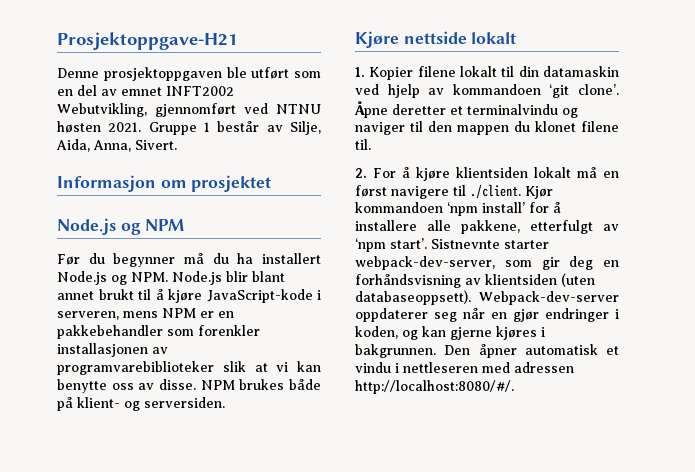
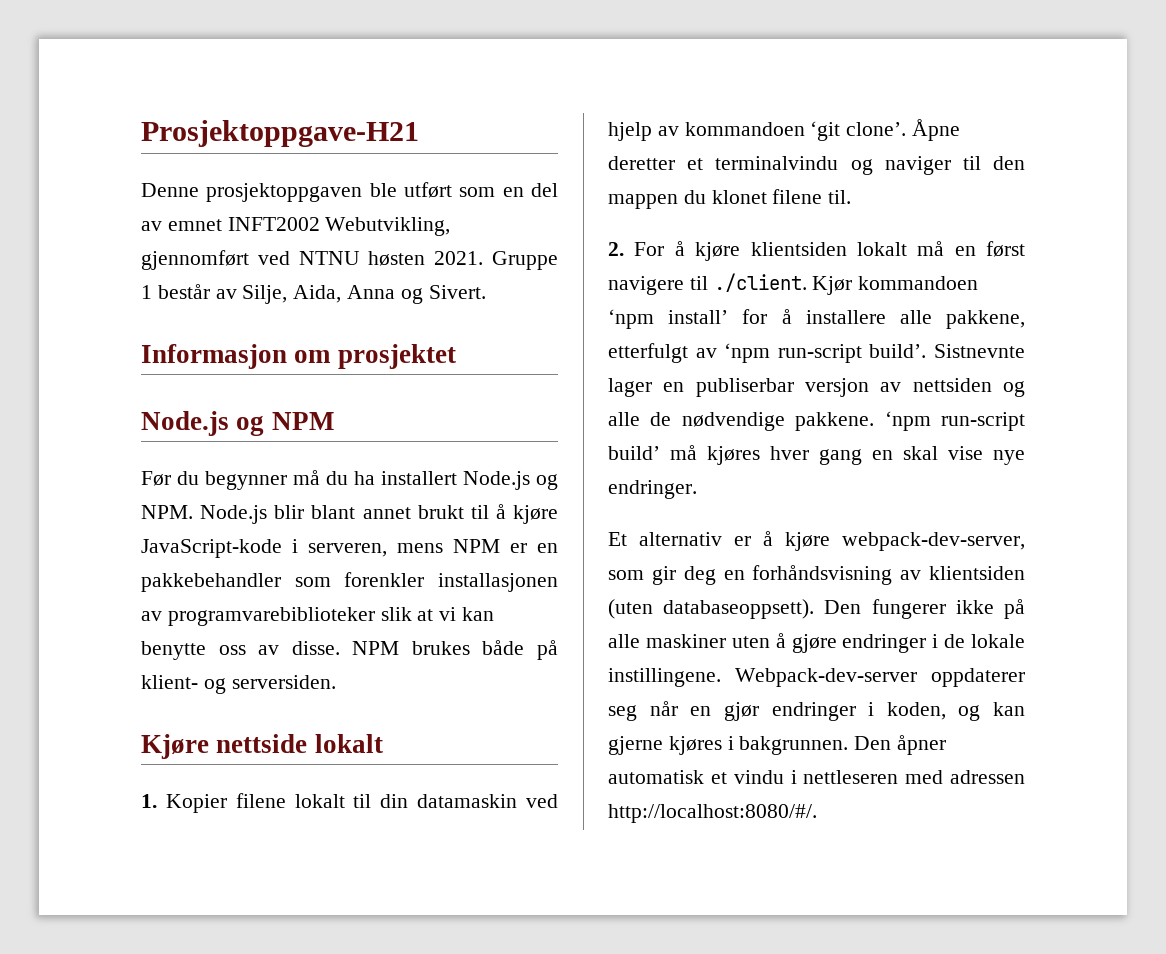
- Gruppe 1 består av Silje, Aida, Anna, Sivert.
+ Gruppe 1 består av Silje, Aida, Anna og Sivert.
- 2. For å kjøre klientsiden lokalt må en først navigere til ./client. Kjør kommandoen ‘npm install’ for å installere alle pakkene, etterfulgt av ‘npm start’. Sistnevnte starter webpack-dev-server, som gir deg en forhåndsvisning av klientsiden (uten databaseoppsett).
+ 2. For å kjøre klientsiden lokalt må en først navigere til ./client. Kjør kommandoen ‘npm install’ for å installere alle pakkene, etterfulgt av ‘npm run-script build’. Sistnevnte lager en publiserbar versjon av nettsiden og alle de nødvendige pakkene. ‘npm run-script build’ må kjøres hver gang en skal vise nye endringer.
+ Et alternativ er å kjøre webpack-dev-server, som gir deg en forhåndsvisning av klientsiden (uten databaseoppsett).
+ Den fungerer ikke på alle maskiner uten å gjøre endringer i de lokale instillingene.

